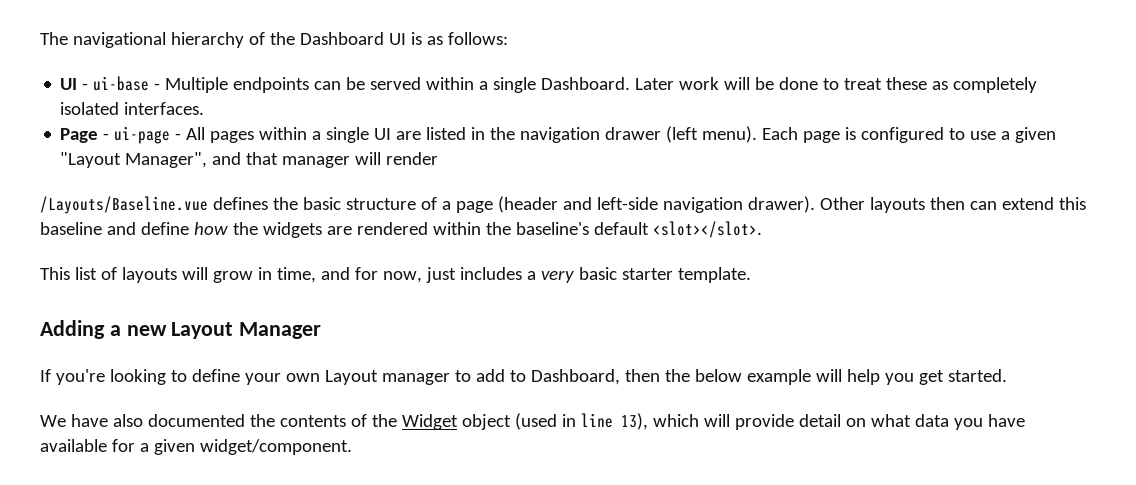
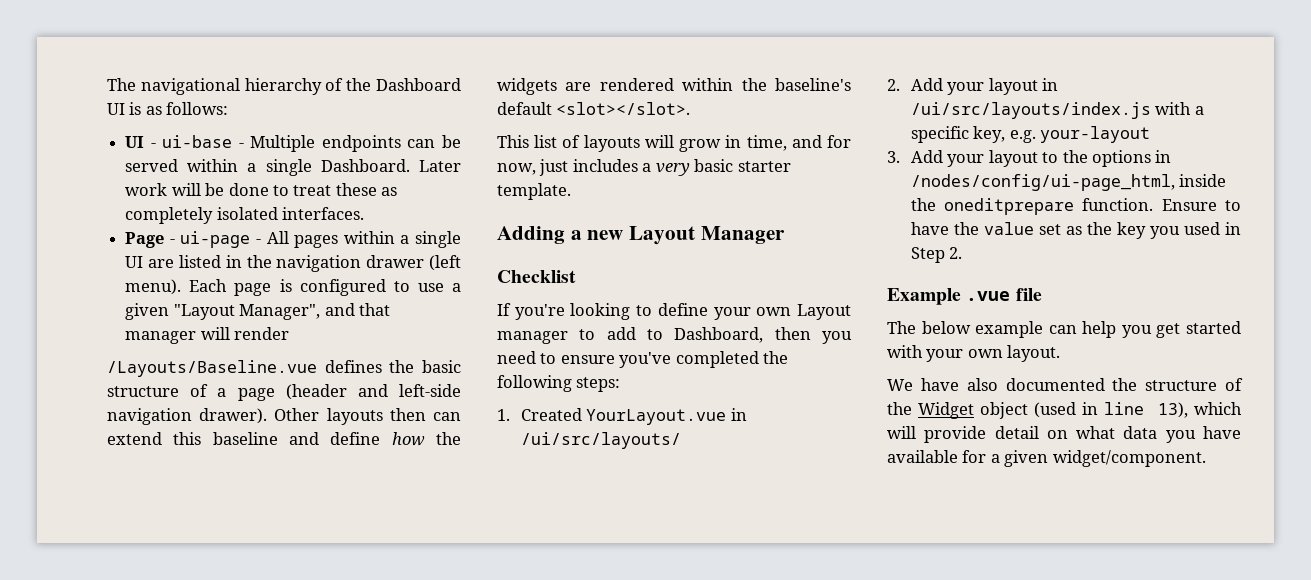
+ Checklist
- If you're looking to define your own Layout manager to add to Dashboard, then the below example will help you get started.
+ If you're looking to define your own Layout manager to add to Dashboard, then you need to ensure you've completed the following steps:
+ 1. Created YourLayout.vue in /ui/src/layouts/
+ 2. Add your layout in /ui/src/layouts/index.js with a specific key, e.g. your-layout
+ 3. Add your layout to the options in /nodes/config/ui-page_html, inside the oneditprepare function. Ensure to have the value set as the key you used in Step 2.
+ Example .vue file
+ The below example can help you get started with your own layout.
- We have also documented the contents of the Widget object (used in line 13), which will provide detail on what data you have available for a given widget/component.
+ We have also documented the structure of the Widget object (used in line 13), which will provide detail on what data you have available for a given widget/component.

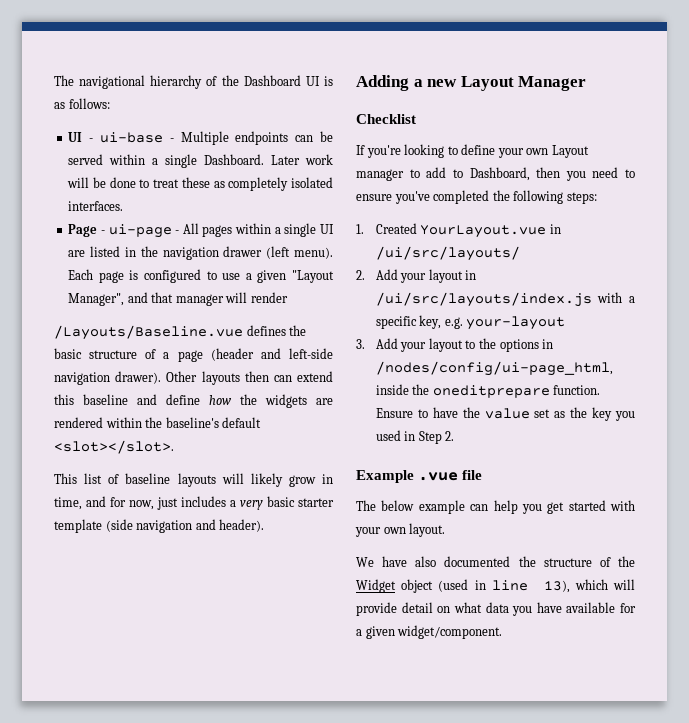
- This list of layouts will grow in time, and for now, just includes a very basic starter template.
+ This list of baseline layouts will likely grow in time, and for now, just includes a very basic starter template (side navigation and header).

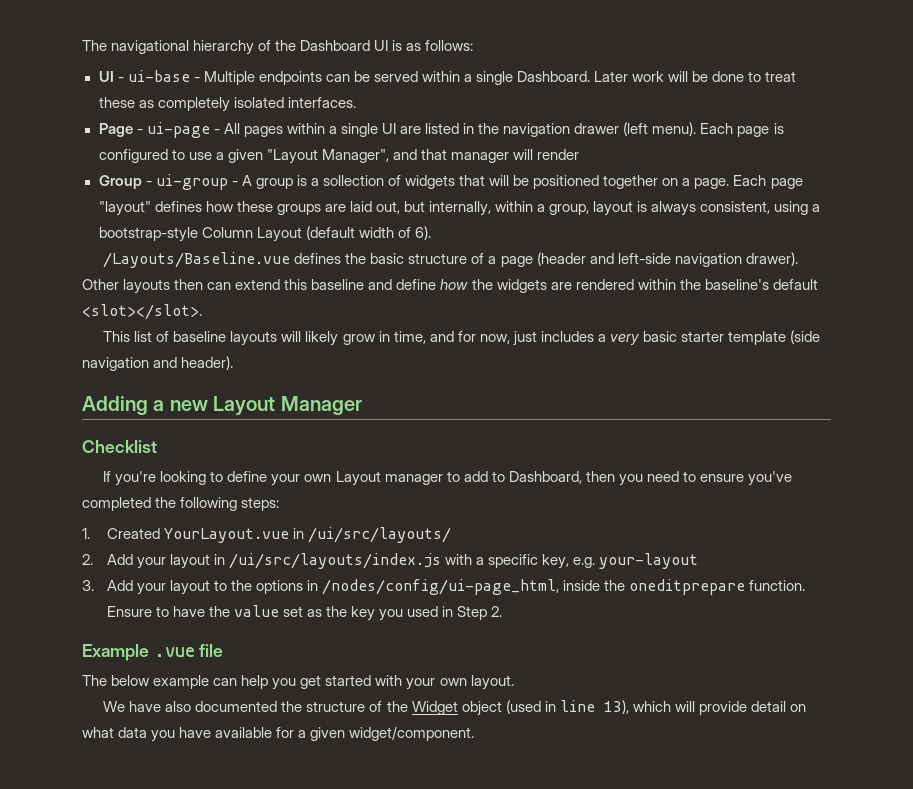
+ Group - ui-group - A group is a sollection of widgets that will be positioned together on a page. Each page "layout" defines how these groups are laid out, but internally, within a group, layout is always consistent, using a bootstrap-style Column Layout (default width of 6).

